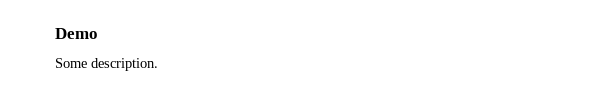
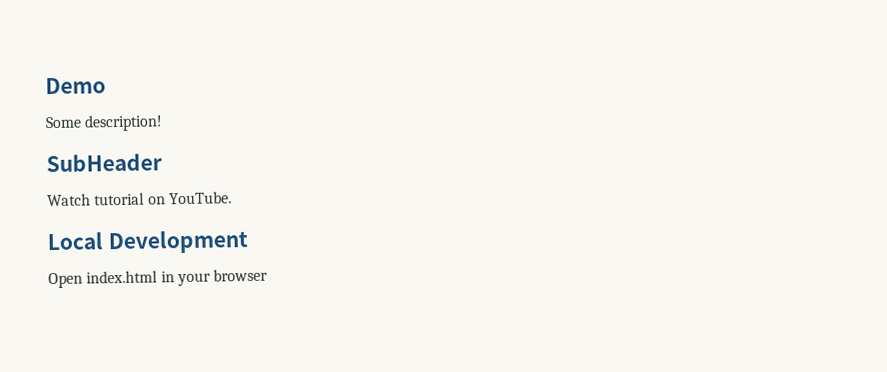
- Some description.
+ Some description!
+ SubHeader
+ Watch tutorial on YouTube.
+ Local Development
+ Open index.html in your browser

